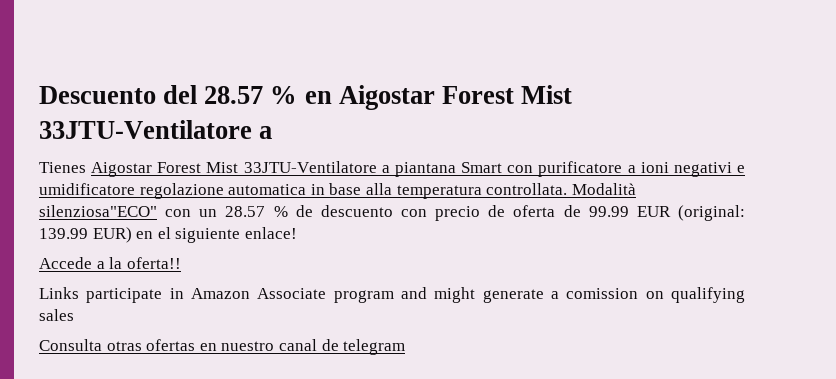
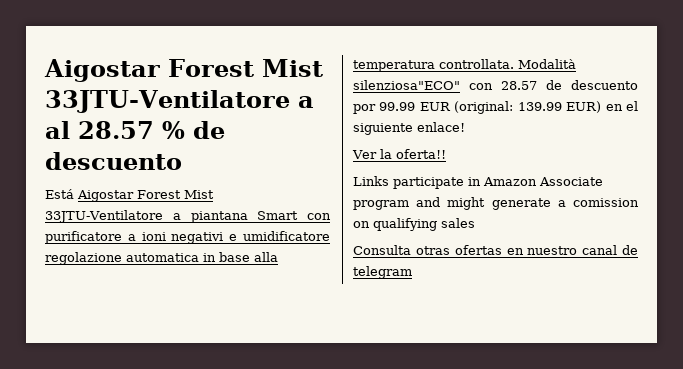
- Descuento del 28.57 % en Aigostar Forest Mist 33JTU-Ventilatore a
- Tienes Aigostar Forest Mist 33JTU-Ventilatore a piantana Smart con purificatore a ioni negativi e umidificatore regolazione automatica in base alla temperatura controllata.
+ Aigostar Forest Mist 33JTU-Ventilatore a al 28.57 % de descuento
+ Está Aigostar Forest Mist 33JTU-Ventilatore a piantana Smart con purificatore a ioni negativi e umidificatore regolazione automatica in base alla temperatura controllata.
- Modalità silenziosa"ECO" con un 28.57 % de descuento con precio de oferta de 99.99 EUR (original: 139.99 EUR) en el siguiente enlace!
+ Modalità silenziosa"ECO" con 28.57 de descuento por 99.99 EUR (original: 139.99 EUR) en el siguiente enlace!
- Accede a la oferta!!
+ Ver la oferta!!

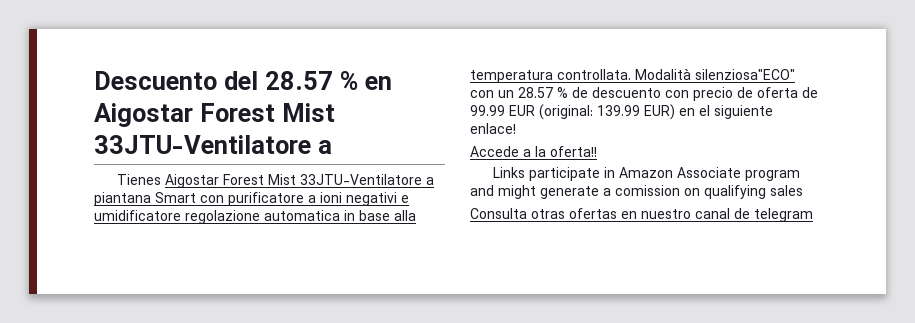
- Aigostar Forest Mist 33JTU-Ventilatore a al 28.57 % de descuento
- Está Aigostar Forest Mist 33JTU-Ventilatore a piantana Smart con purificatore a ioni negativi e umidificatore regolazione automatica in base alla temperatura controllata.
+ Descuento del 28.57 % en Aigostar Forest Mist 33JTU-Ventilatore a
+ Tienes Aigostar Forest Mist 33JTU-Ventilatore a piantana Smart con purificatore a ioni negativi e umidificatore regolazione automatica in base alla temperatura controllata.
- Modalità silenziosa"ECO" con 28.57 de descuento por 99.99 EUR (original: 139.99 EUR) en el siguiente enlace!
+ Modalità silenziosa"ECO" con un 28.57 % de descuento con precio de oferta de 99.99 EUR (original: 139.99 EUR) en el siguiente enlace!
- Ver la oferta!!
+ Accede a la oferta!!

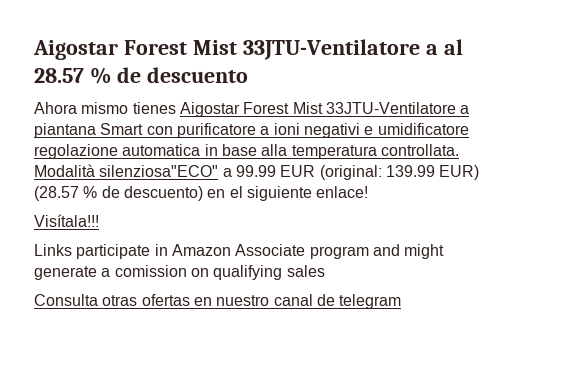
- Descuento del 28.57 % en Aigostar Forest Mist 33JTU-Ventilatore a
- Tienes Aigostar Forest Mist 33JTU-Ventilatore a piantana Smart con purificatore a ioni negativi e umidificatore regolazione automatica in base alla temperatura controllata.
+ Aigostar Forest Mist 33JTU-Ventilatore a al 28.57 % de descuento
+ Ahora mismo tienes Aigostar Forest Mist 33JTU-Ventilatore a piantana Smart con purificatore a ioni negativi e umidificatore regolazione automatica in base alla temperatura controllata.
- Modalità silenziosa"ECO" con un 28.57 % de descuento con precio de oferta de 99.99 EUR (original: 139.99 EUR) en el siguiente enlace!
+ Modalità silenziosa"ECO" a 99.99 EUR (original: 139.99 EUR) (28.57 % de descuento) en el siguiente enlace!
- Accede a la oferta!!
+ Visítala!!!

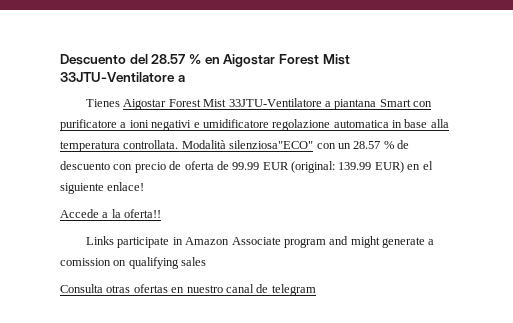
- Aigostar Forest Mist 33JTU-Ventilatore a al 28.57 % de descuento
- Ahora mismo tienes Aigostar Forest Mist 33JTU-Ventilatore a piantana Smart con purificatore a ioni negativi e umidificatore regolazione automatica in base alla temperatura controllata.
+ Descuento del 28.57 % en Aigostar Forest Mist 33JTU-Ventilatore a
+ Tienes Aigostar Forest Mist 33JTU-Ventilatore a piantana Smart con purificatore a ioni negativi e umidificatore regolazione automatica in base alla temperatura controllata.
- Modalità silenziosa"ECO" a 99.99 EUR (original: 139.99 EUR) (28.57 % de descuento) en el siguiente enlace!
+ Modalità silenziosa"ECO" con un 28.57 % de descuento con precio de oferta de 99.99 EUR (original: 139.99 EUR) en el siguiente enlace!
- Visítala!!!
+ Accede a la oferta!!

